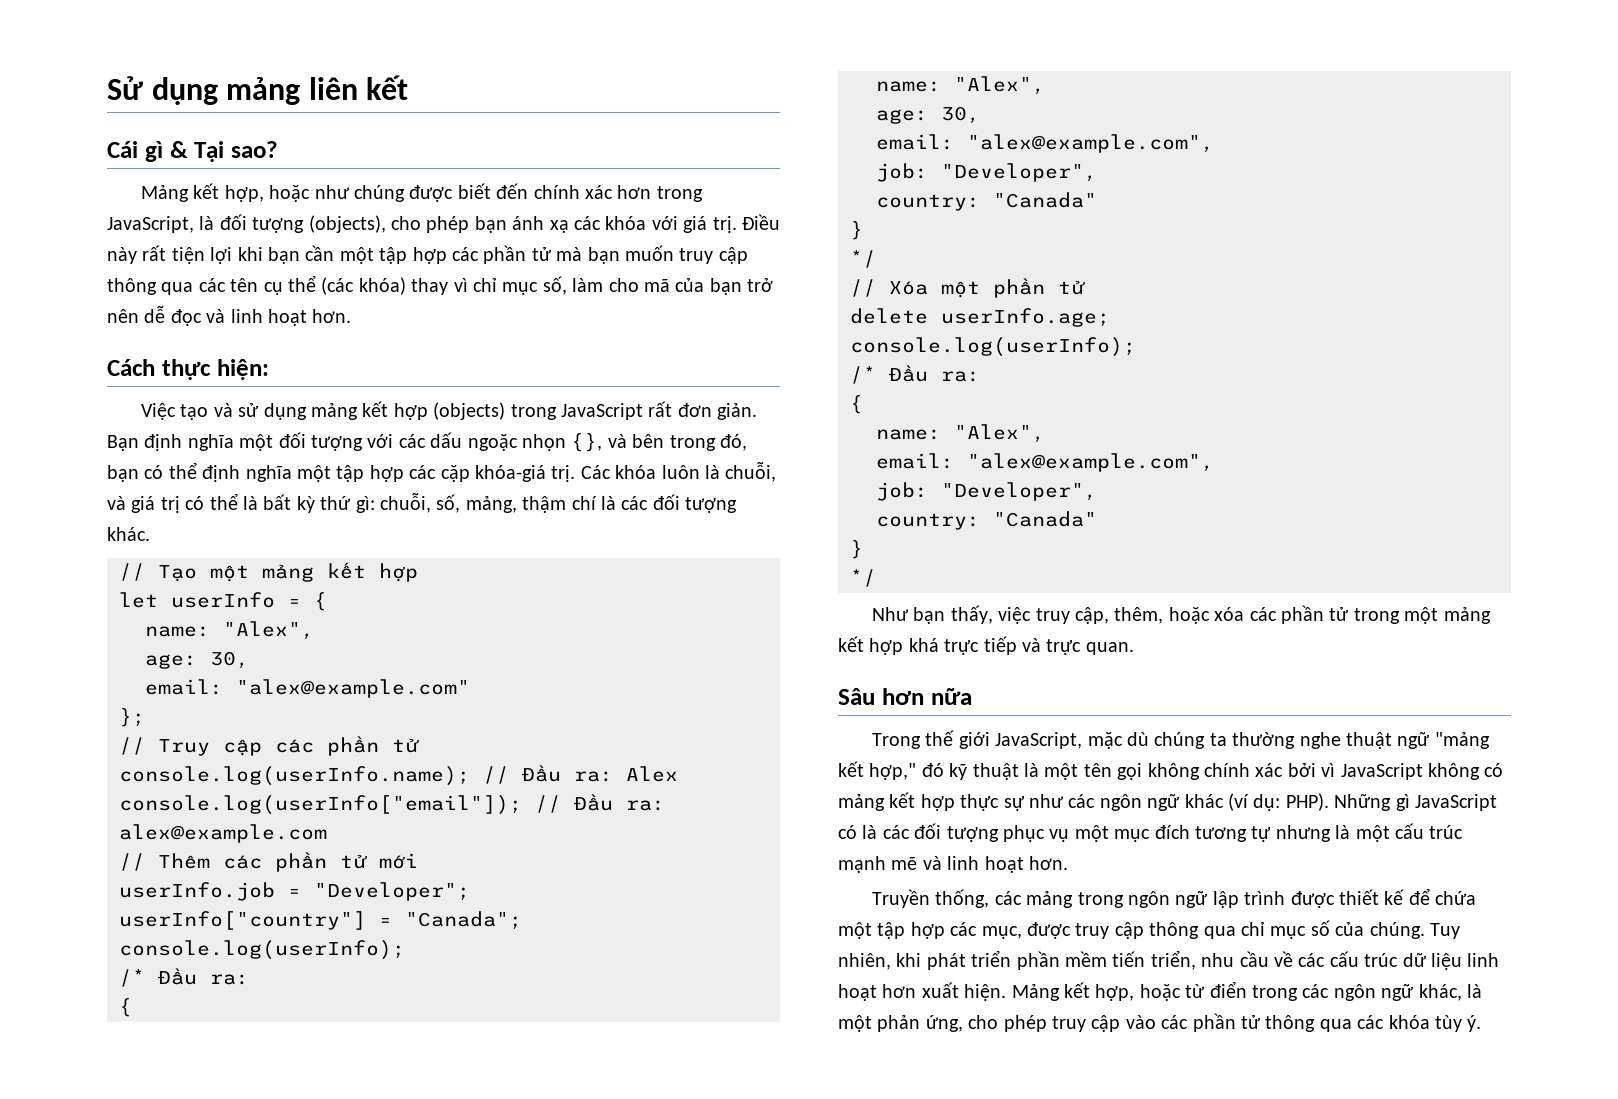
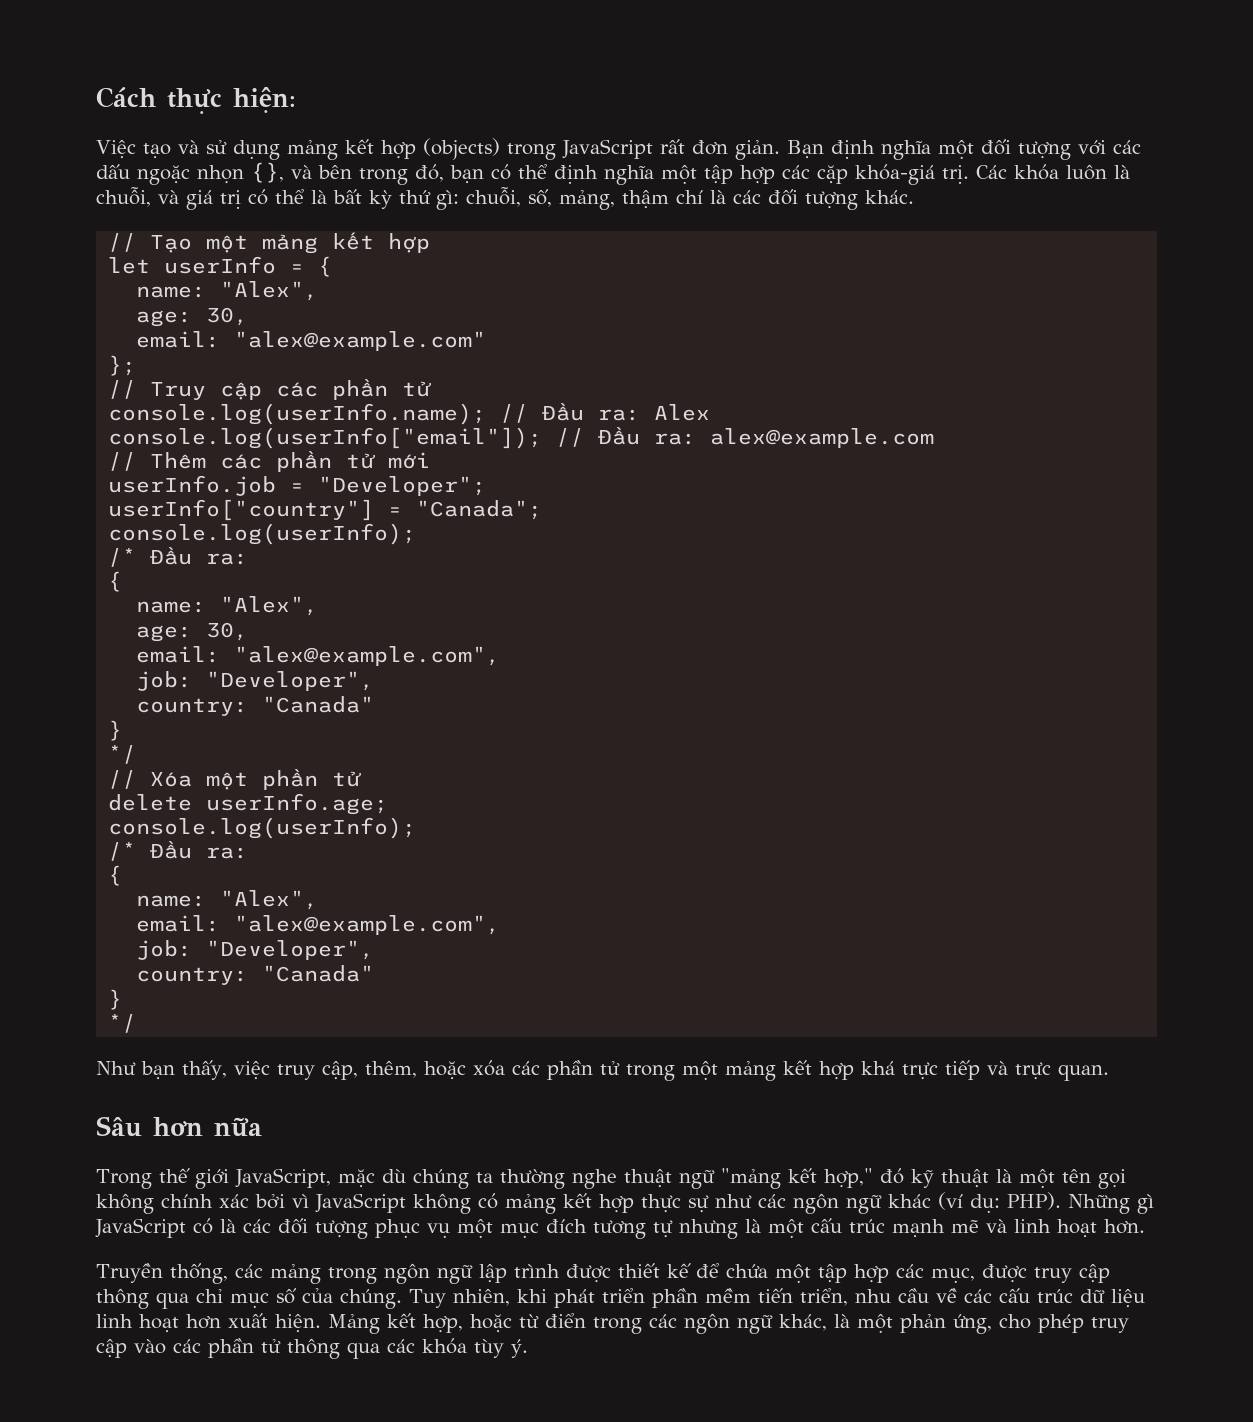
- Sử dụng mảng liên kết
- Cái gì & Tại sao?
- Mảng kết hợp, hoặc như chúng được biết đến chính xác hơn trong JavaScript, là đối tượng (objects), cho phép bạn ánh xạ các khóa với giá trị. Điều này rất tiện lợi khi bạn cần một tập hợp các phần tử mà bạn muốn truy cập thông qua các tên cụ thể (các khóa) thay vì chỉ mục số, làm cho mã của bạn trở nên dễ đọc và linh hoạt hơn.

